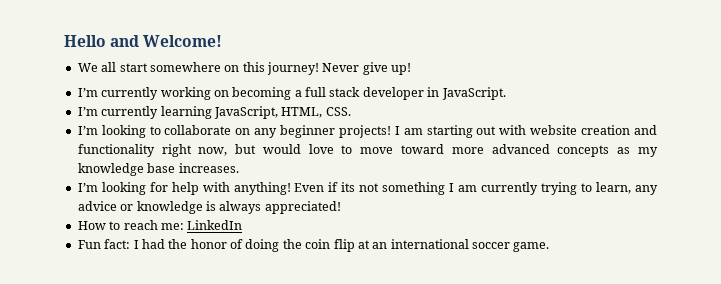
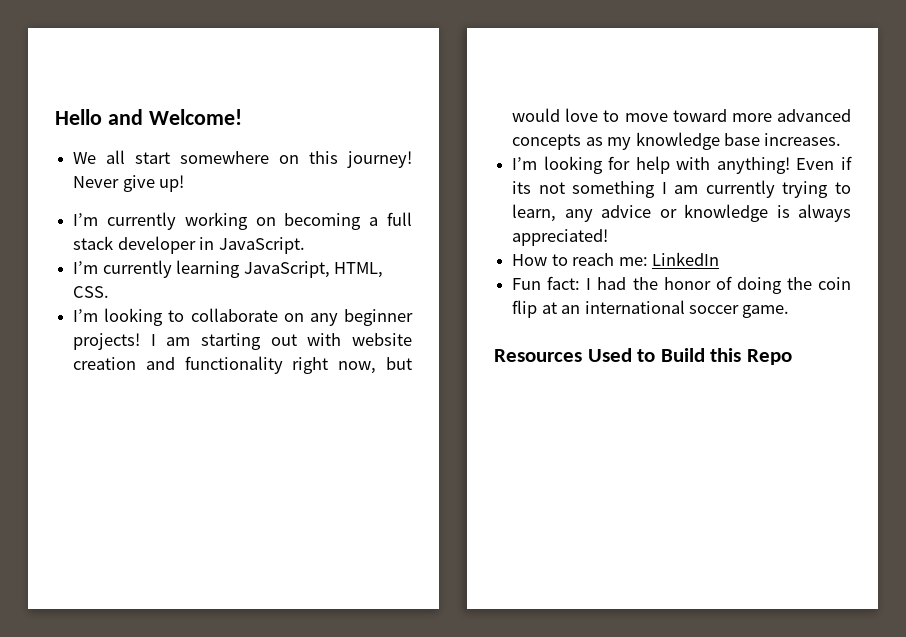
+ Resources Used to Build this Repo

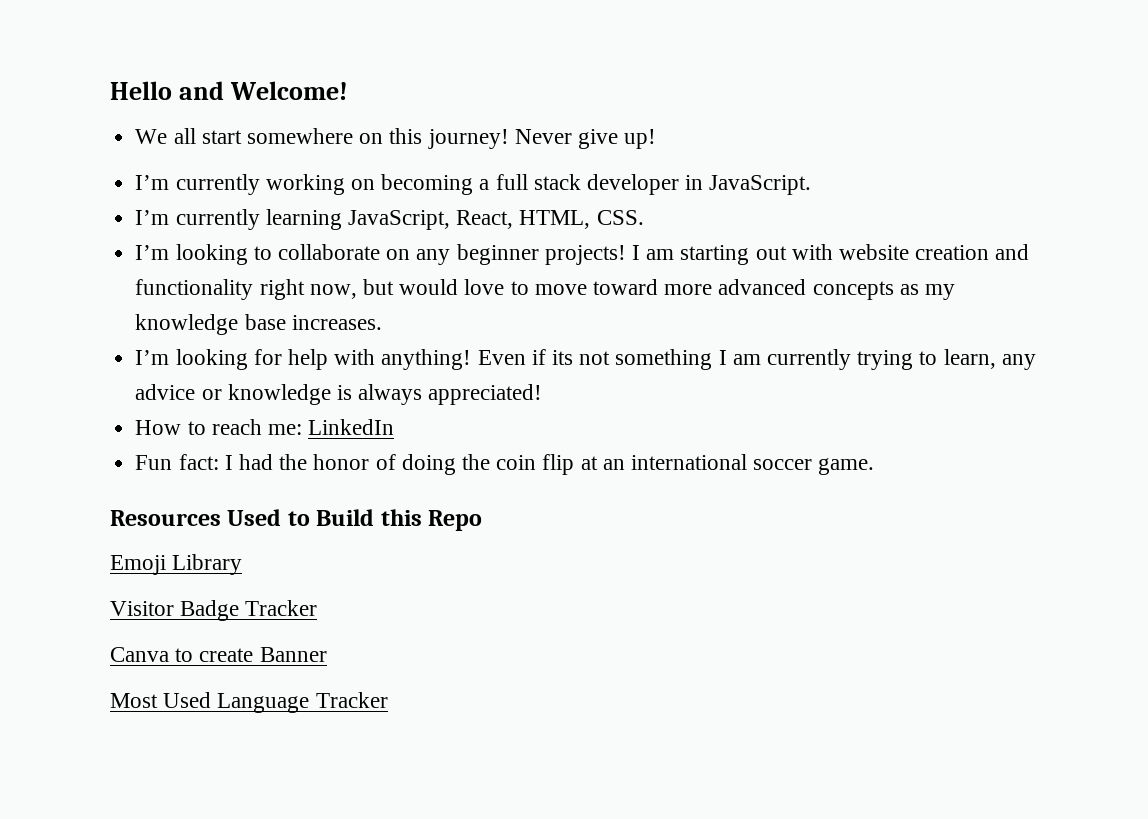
- I’m currently learning JavaScript, HTML, CSS.
+ I’m currently learning JavaScript, React, HTML, CSS.
+ Emoji Library
+ Visitor Badge Tracker
+ Canva to create Banner
+ Most Used Language Tracker

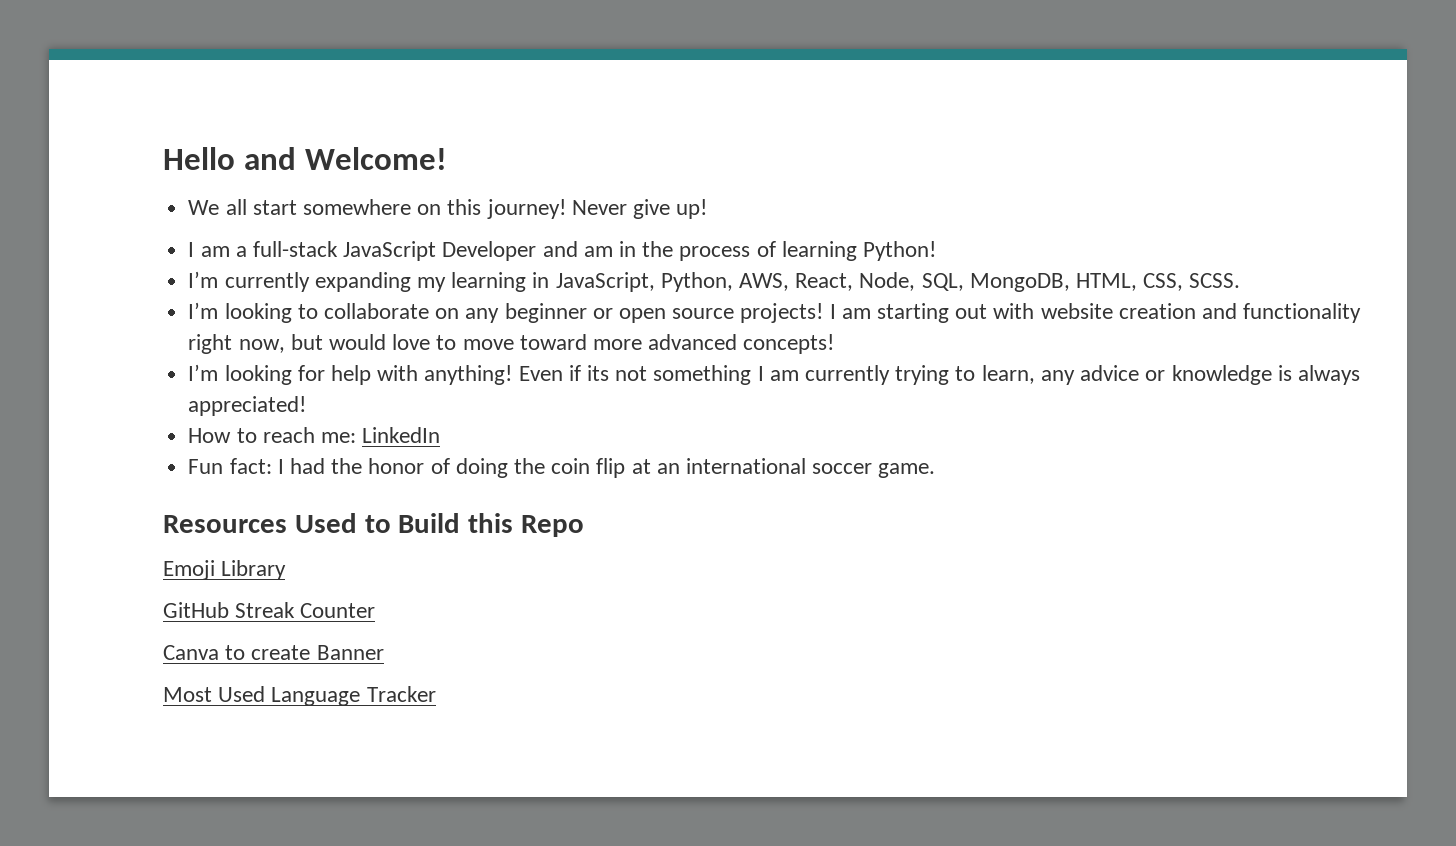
- I’m currently working on becoming a full stack developer in JavaScript.
- I’m currently learning JavaScript, React, HTML, CSS.
+ I am a full-stack JavaScript Developer and am in the process of learning Python!
+ I’m currently expanding my learning in JavaScript, Python, AWS, React, Node, SQL, MongoDB, HTML, CSS, SCSS.
- I’m looking to collaborate on any beginner projects!
+ I’m looking to collaborate on any beginner or open source projects!
- I am starting out with website creation and functionality right now, but would love to move toward more advanced concepts as my knowledge base increases.
+ I am starting out with website creation and functionality right now, but would love to move toward more advanced concepts!
- Visitor Badge Tracker
+ GitHub Streak Counter

